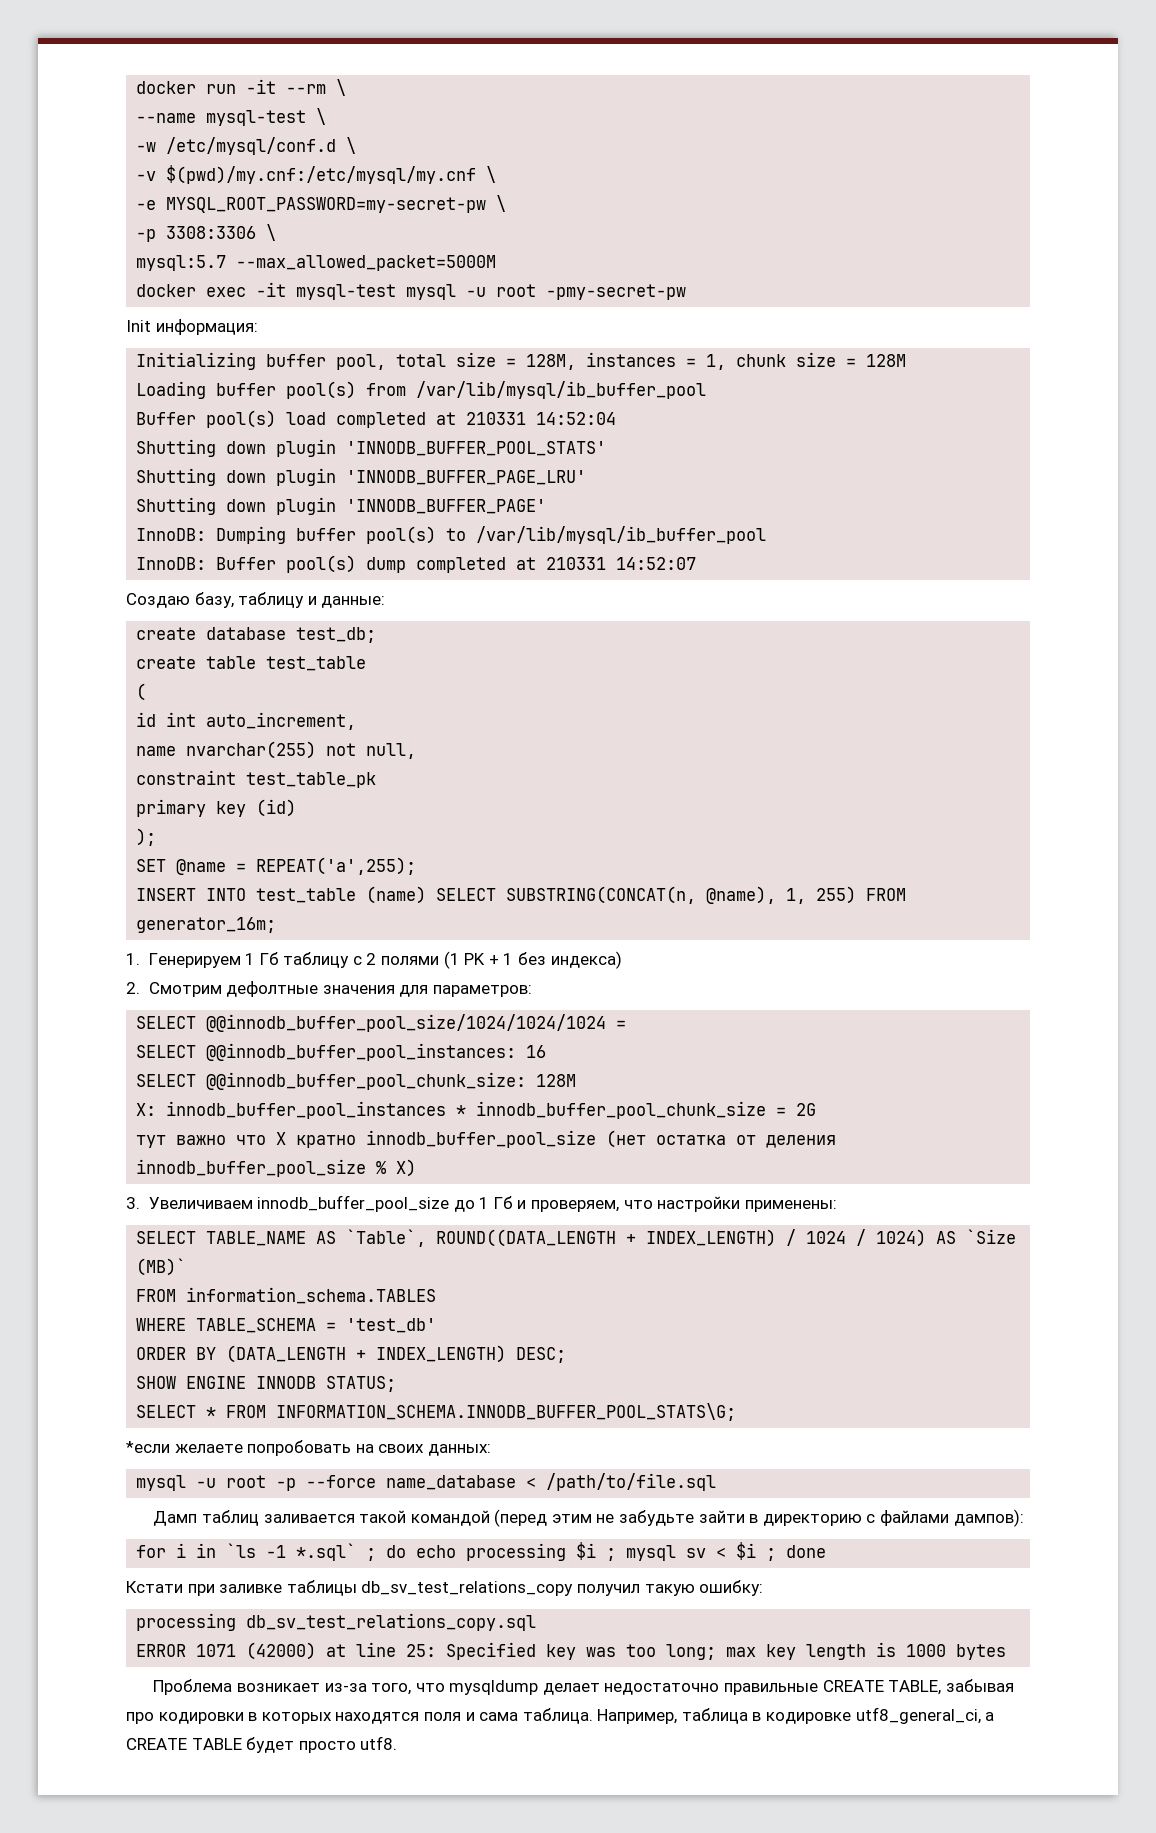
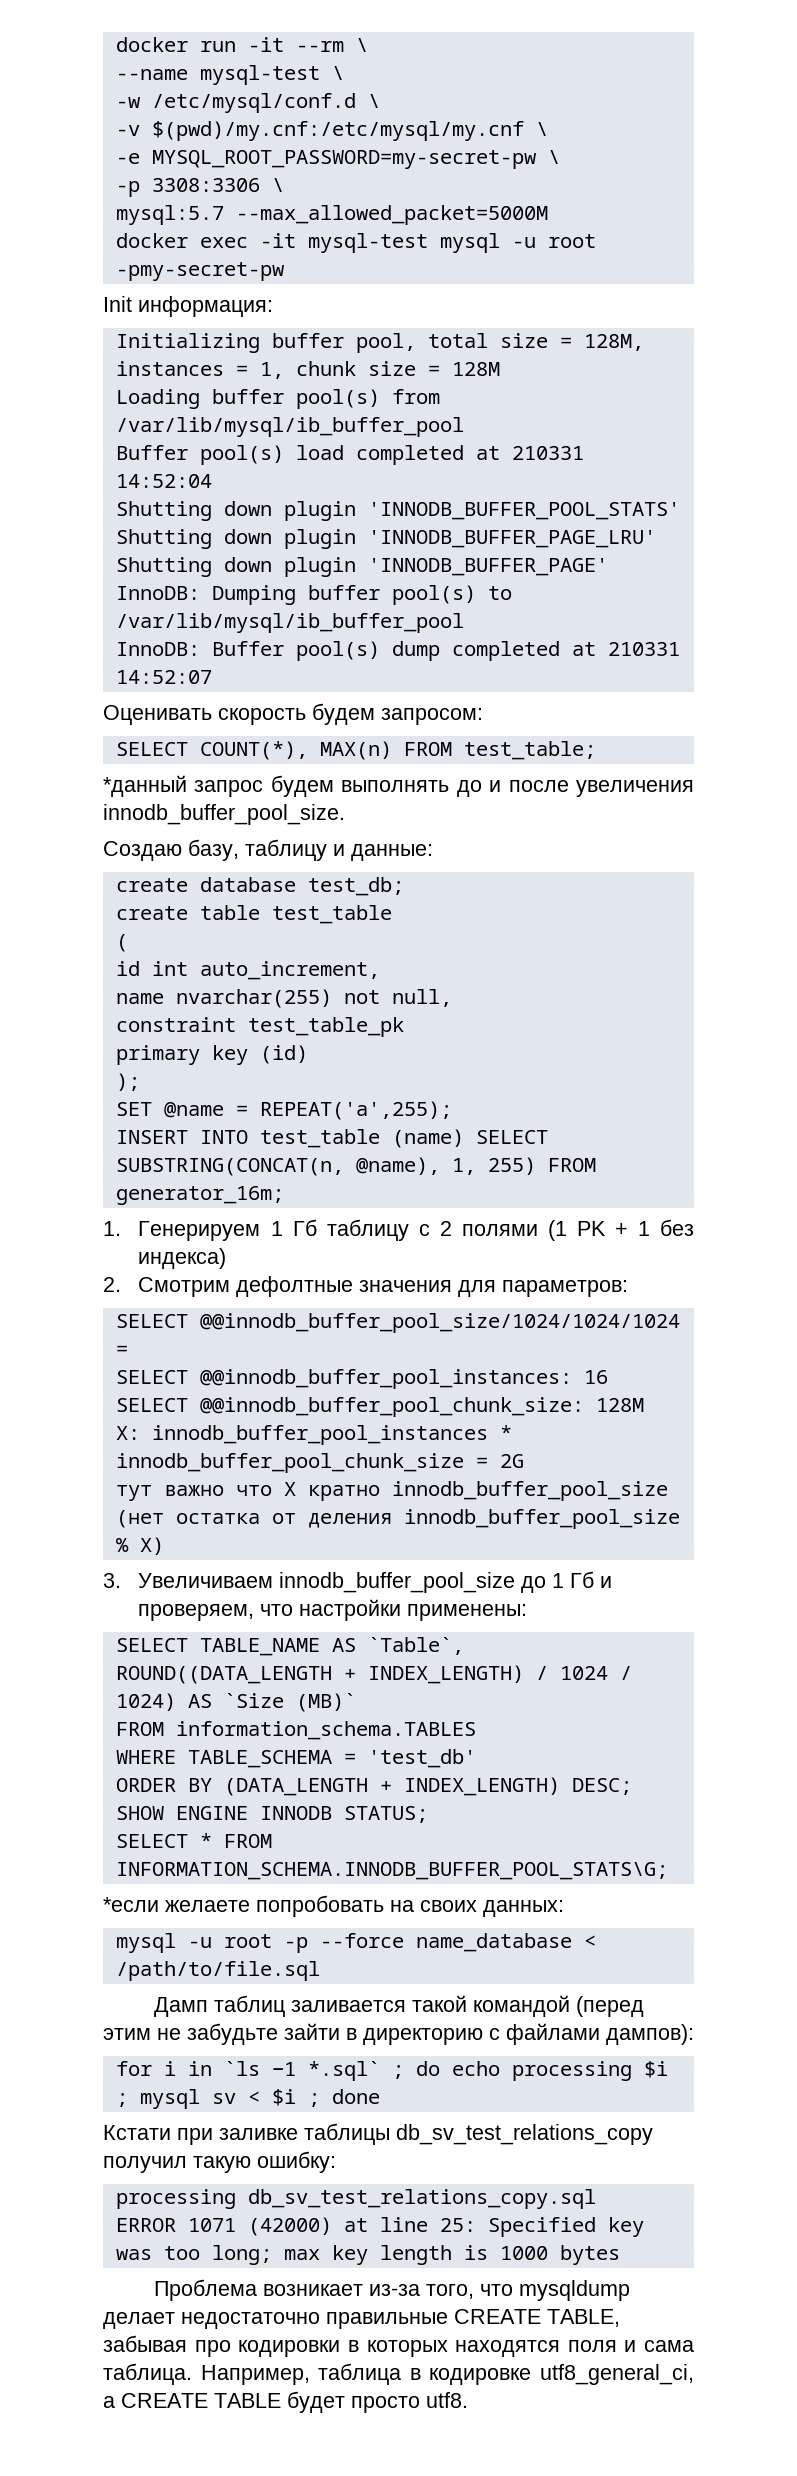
+ Оценивать скорость будем запросом:
+ SELECT COUNT(*), MAX(n) FROM test_table;
+ *данный запрос будем выполнять до и после увеличения innodb_buffer_pool_size.

